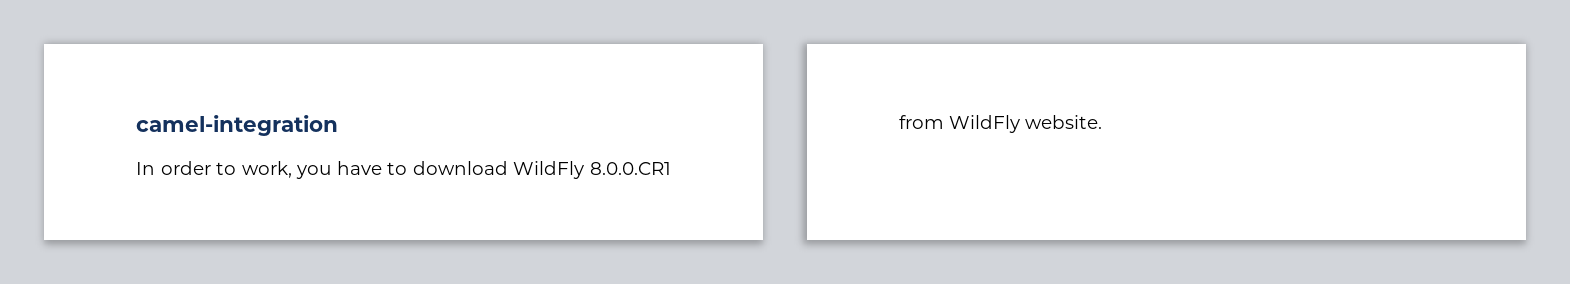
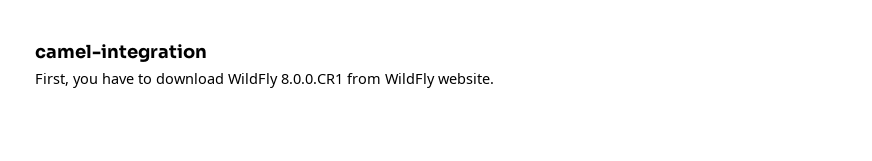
- In order to work, you have to download WildFly 8.0.0.CR1 from WildFly website.
+ First, you have to download WildFly 8.0.0.CR1 from WildFly website.

